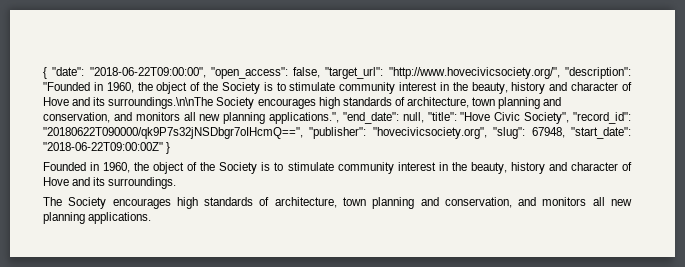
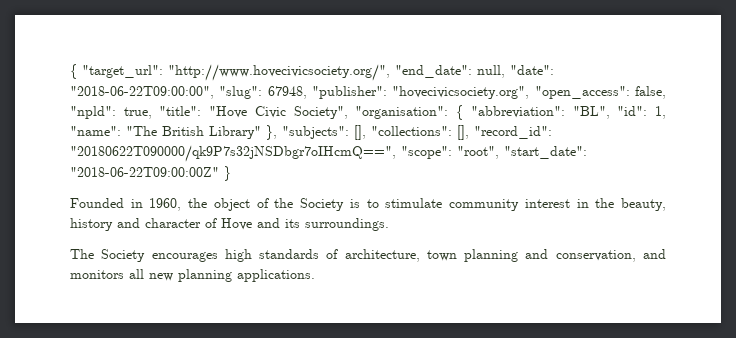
- { "date": "2018-06-22T09:00:00", "open_access": false, "target_url": "http://www.hovecivicsociety.org/", "description": "Founded in 1960, the object of the Society is to stimulate community interest in the beauty, history and character of Hove and its surroundings.\n\nThe Society encourages high standards of architecture, town planning and conservation, and monitors all new planning applications.", "end_date": null, "title": "Hove Civic Society", "record_id": "20180622T090000/qk9P7s32jNSDbgr7oIHcmQ==", "publisher": "hovecivicsociety.org", "slug": 67948, "start_date": "2018-06-22T09:00:00Z" }
+ { "target_url": "http://www.hovecivicsociety.org/", "end_date": null, "date": "2018-06-22T09:00:00", "slug": 67948, "publisher": "hovecivicsociety.org", "open_access": false, "npld": true, "title": "Hove Civic Society", "organisation": { "abbreviation": "BL", "id": 1, "name": "The British Library" }, "subjects": [], "collections": [], "record_id": "20180622T090000/qk9P7s32jNSDbgr7oIHcmQ==", "scope": "root", "start_date": "2018-06-22T09:00:00Z" }

